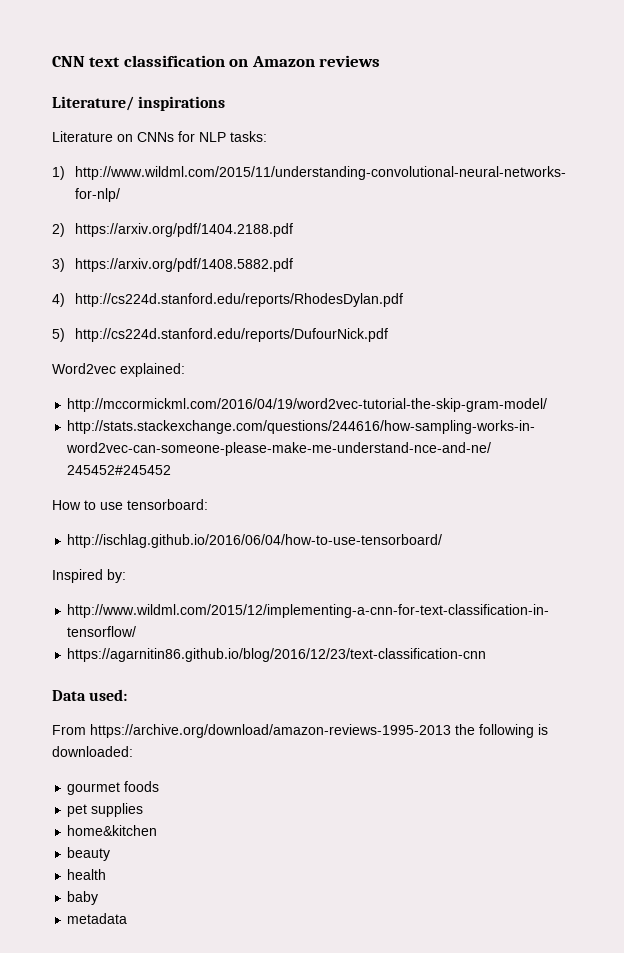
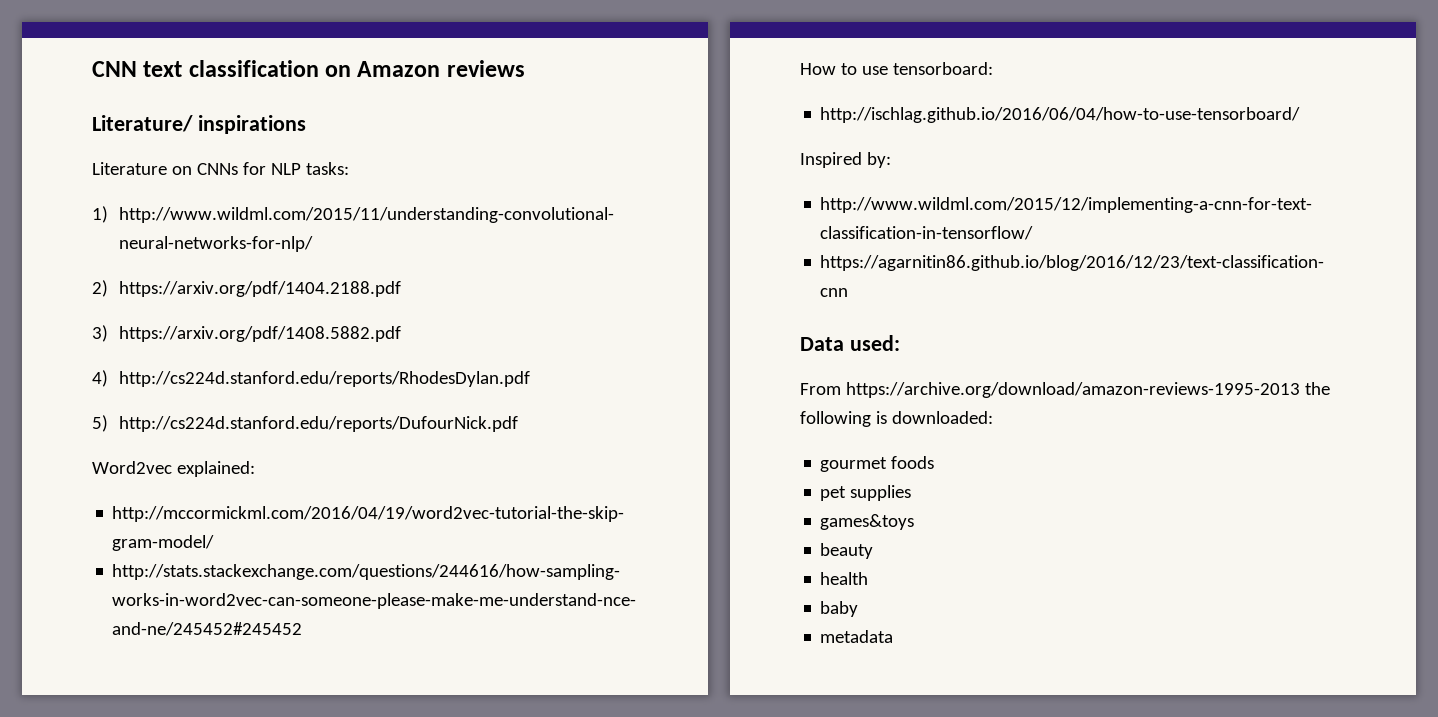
- home&kitchen
+ games&toys

